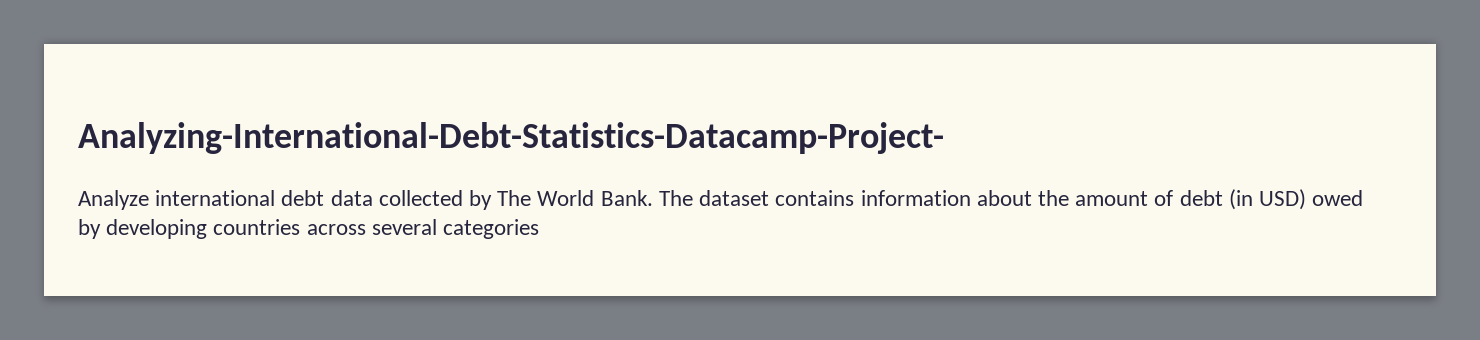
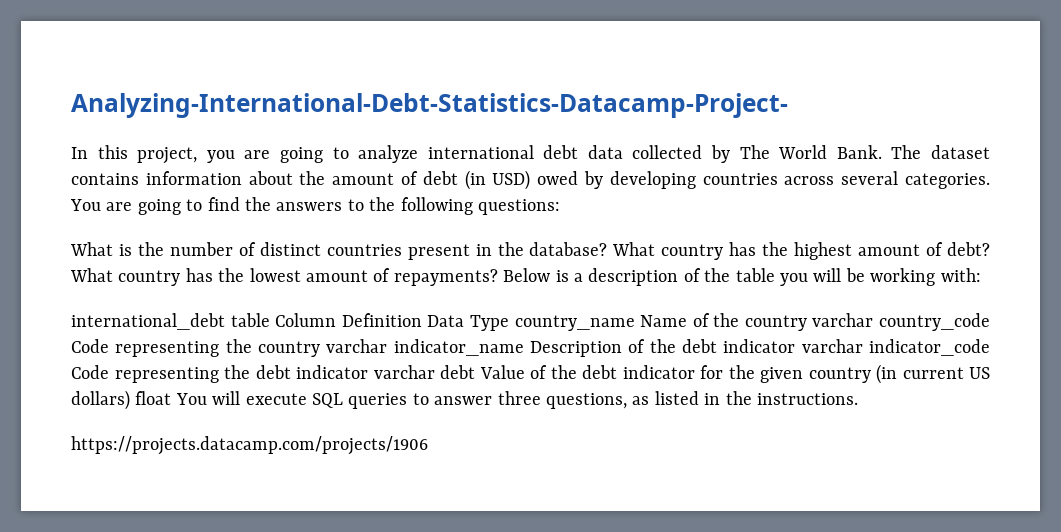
- Analyze international debt data collected by The World Bank.
+ In this project, you are going to analyze international debt data collected by The World Bank.
- The dataset contains information about the amount of debt (in USD) owed by developing countries across several categories
+ The dataset contains information about the amount of debt (in USD) owed by developing countries across several categories. You are going to find the answers to the following questions:
+ What is the number of distinct countries present in the database? What country has the highest amount of debt? What country has the lowest amount of repayments? Below is a description of the table you will be working with:
+ international_debt table Column Definition Data Type country_name Name of the country varchar country_code Code representing the country varchar indicator_name Description of the debt indicator varchar indicator_code Code representing the debt indicator varchar debt Value of the debt indicator for the given country (in current US dollars) float You will execute SQL queries to answer three questions, as listed in the instructions.
+ https://projects.datacamp.com/projects/1906

